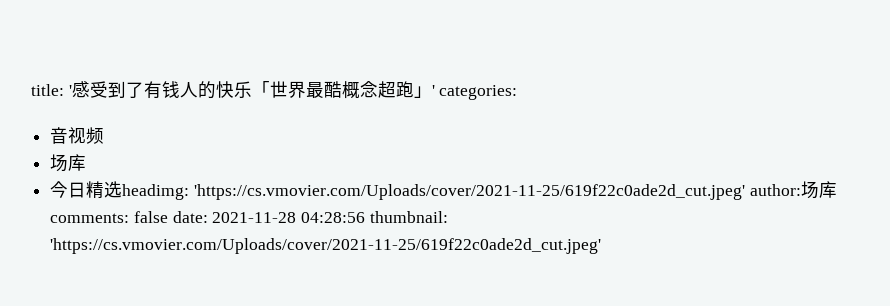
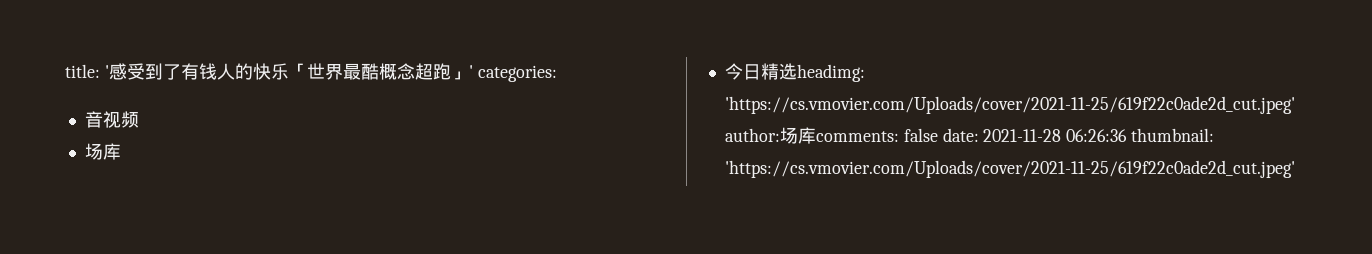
- 今日精选headimg: 'https://cs.vmovier.com/Uploads/cover/2021-11-25/619f22c0ade2d_cut.jpeg' author:场库comments: false date: 2021-11-28 04:28:56 thumbnail: 'https://cs.vmovier.com/Uploads/cover/2021-11-25/619f22c0ade2d_cut.jpeg'
+ 今日精选headimg: 'https://cs.vmovier.com/Uploads/cover/2021-11-25/619f22c0ade2d_cut.jpeg' author:场库comments: false date: 2021-11-28 06:26:36 thumbnail: 'https://cs.vmovier.com/Uploads/cover/2021-11-25/619f22c0ade2d_cut.jpeg'

